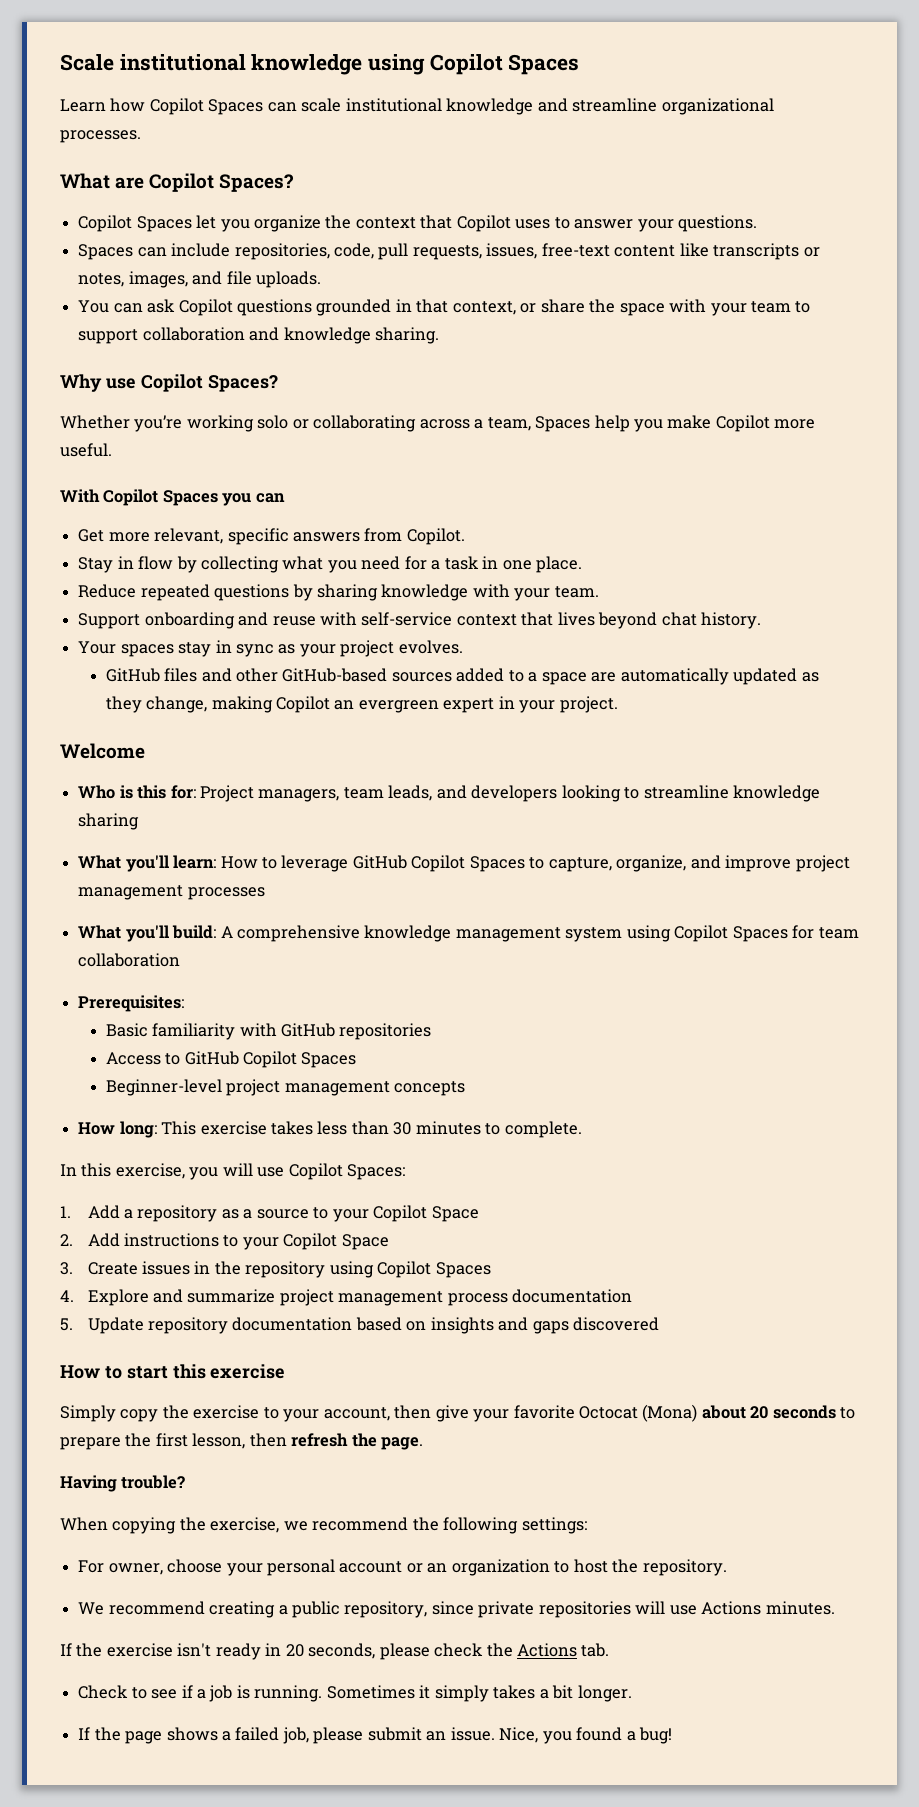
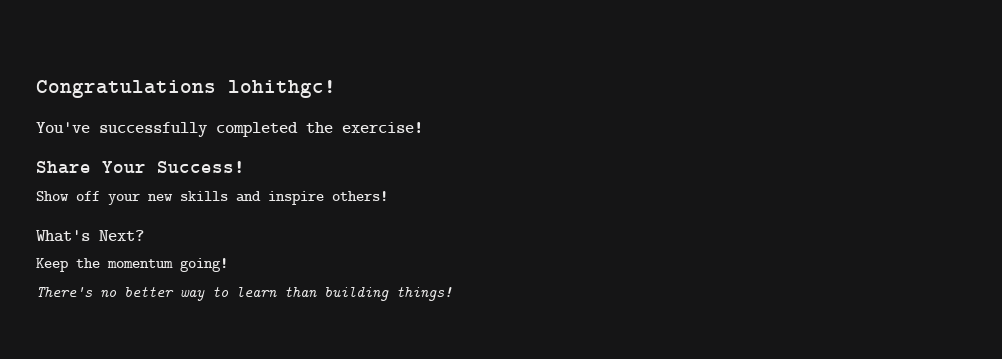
- Scale institutional knowledge using Copilot Spaces
- Learn how Copilot Spaces can scale institutional knowledge and streamline organizational processes.
- What are Copilot Spaces?
- Copilot Spaces let you organize the context that Copilot uses to answer your questions.
- Spaces can include repositories, code, pull requests, issues, free-text content like transcripts or notes, images, and file uploads.
- You can ask Copilot questions grounded in that context, or share the space with your team to support collaboration and knowledge sharing.
- Why use Copilot Spaces?
- Whether you’re working solo or collaborating across a team, Spaces help you make Copilot more useful.
- With Copilot Spaces you can
- Get more relevant, specific answers from Copilot.
- Stay in flow by collecting what you need for a task in one place.
- Reduce repeated questions by sharing knowledge with your team.
- Support onboarding and reuse with self-service context that lives beyond chat history.
- Your spaces stay in sync as your project evolves.
- GitHub files and other GitHub-based sources added to a space are automatically updated as they change, making Copilot an evergreen expert in your project.
- Welcome
- Who is this for: Project managers, team leads, and developers looking to streamline knowledge sharing
- What you'll learn: How to leverage GitHub Copilot Spaces to capture, organize, and improve project management processes
- What you'll build: A comprehensive knowledge management system using Copilot Spaces for team collaboration
- Prerequisites:
- Basic familiarity with GitHub repositories
- Access to GitHub Copilot Spaces
- Beginner-level project management concepts
- How long: This exercise takes less than 30 minutes to complete.
- In this exercise, you will use Copilot Spaces:
- 1. Add a repository as a source to your Copilot Space
- 2. Add instructions to your Copilot Space
- 3. Create issues in the repository using Copilot Spaces
- 4. Explore and summarize project management process documentation
- 5. Update repository documentation based on insights and gaps discovered
- How to start this exercise
- Simply copy the exercise to your account, then give your favorite Octocat (Mona) about 20 seconds to prepare the first lesson, then refresh the page.
- Having trouble?
- When copying the exercise, we recommend the following settings:
- For owner, choose your personal account or an organization to host the repository.
- We recommend creating a public repository, since private repositories will use Actions minutes.
- If the exercise isn't ready in 20 seconds, please check the Actions tab.
- Check to see if a job is running. Sometimes it simply takes a bit longer.
- If the page shows a failed job, please submit an issue. Nice, you found a bug!
+ Congratulations lohithgc!
+ You've successfully completed the exercise!
+ Share Your Success!
+ Show off your new skills and inspire others!
+ What's Next?
+ Keep the momentum going!
+ There's no better way to learn than building things!

